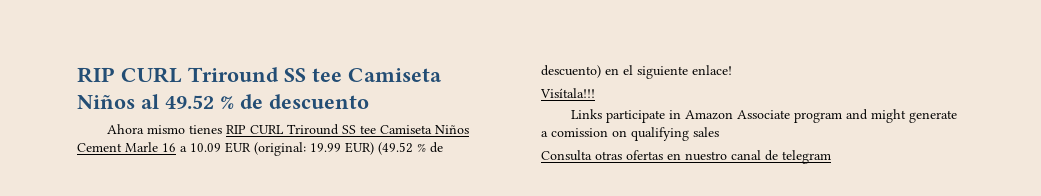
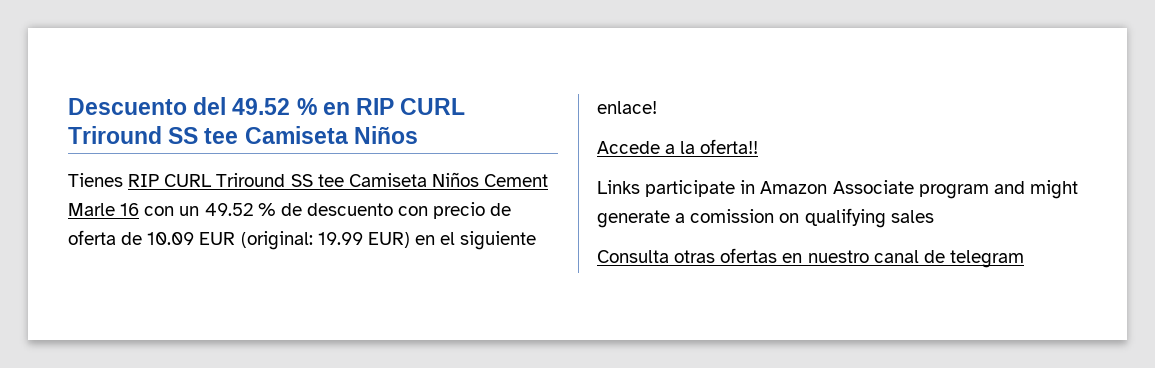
- RIP CURL Triround SS tee Camiseta Niños al 49.52 % de descuento
- Ahora mismo tienes RIP CURL Triround SS tee Camiseta Niños Cement Marle 16 a 10.09 EUR (original: 19.99 EUR) (49.52 % de descuento) en el siguiente enlace!
+ Descuento del 49.52 % en RIP CURL Triround SS tee Camiseta Niños
+ Tienes RIP CURL Triround SS tee Camiseta Niños Cement Marle 16 con un 49.52 % de descuento con precio de oferta de 10.09 EUR (original: 19.99 EUR) en el siguiente enlace!
- Visítala!!!
+ Accede a la oferta!!

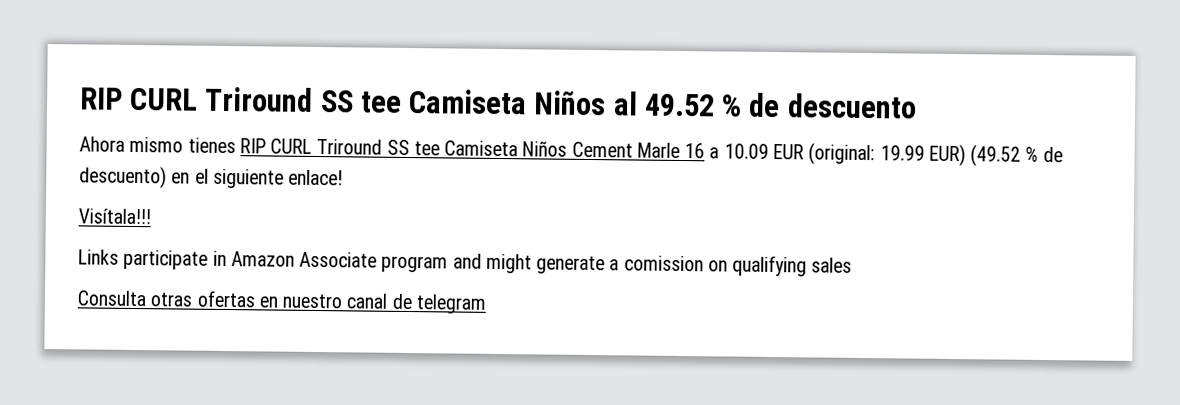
- Descuento del 49.52 % en RIP CURL Triround SS tee Camiseta Niños
- Tienes RIP CURL Triround SS tee Camiseta Niños Cement Marle 16 con un 49.52 % de descuento con precio de oferta de 10.09 EUR (original: 19.99 EUR) en el siguiente enlace!
+ RIP CURL Triround SS tee Camiseta Niños al 49.52 % de descuento
+ Ahora mismo tienes RIP CURL Triround SS tee Camiseta Niños Cement Marle 16 a 10.09 EUR (original: 19.99 EUR) (49.52 % de descuento) en el siguiente enlace!
- Accede a la oferta!!
+ Visítala!!!

